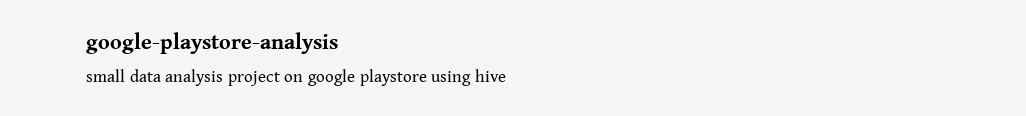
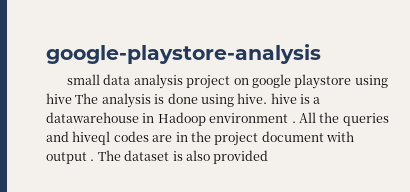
- small data analysis project on google playstore using hive
+ small data analysis project on google playstore using hive The analysis is done using hive. hive is a datawarehouse in Hadoop environment . All the queries and hiveql codes are in the project document with output . The dataset is also provided

